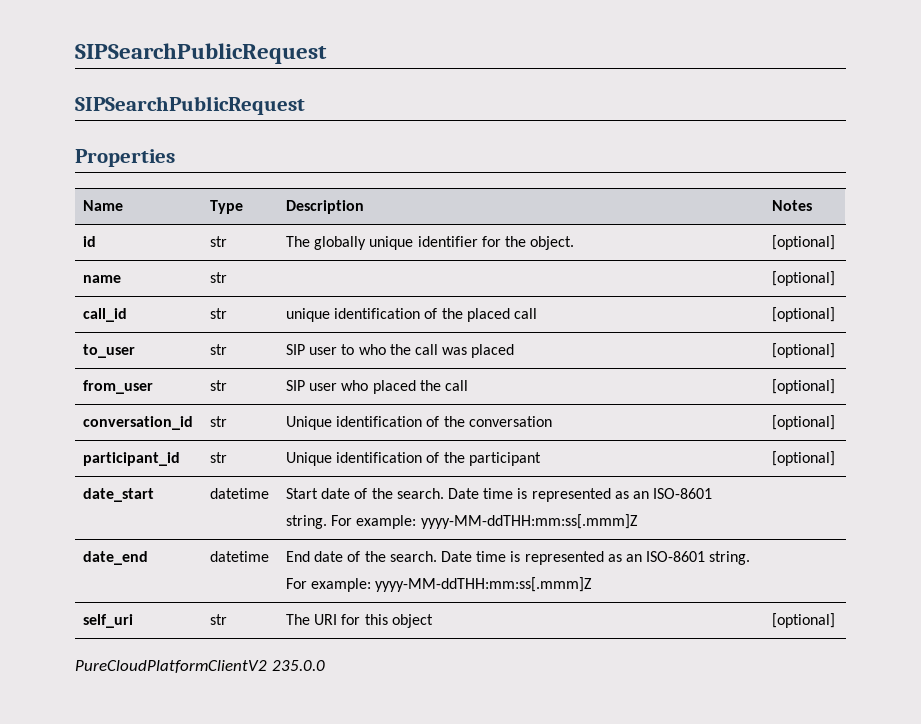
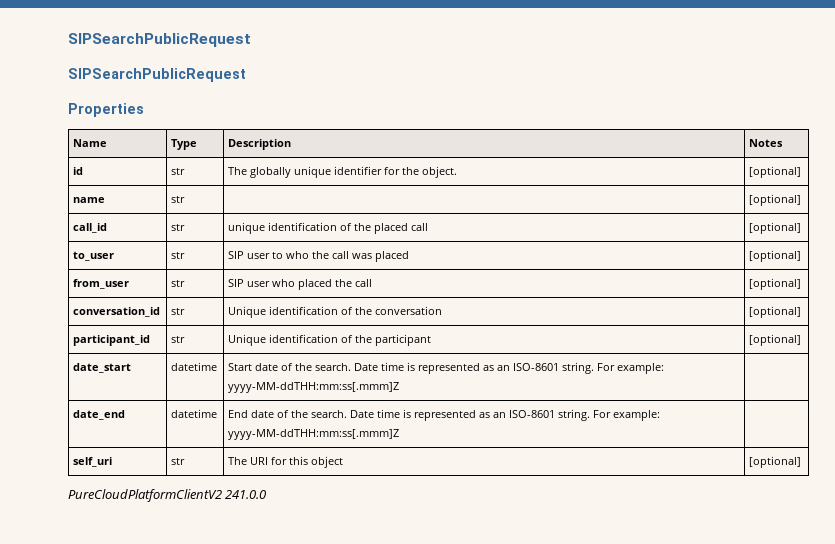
- PureCloudPlatformClientV2 235.0.0
+ PureCloudPlatformClientV2 241.0.0

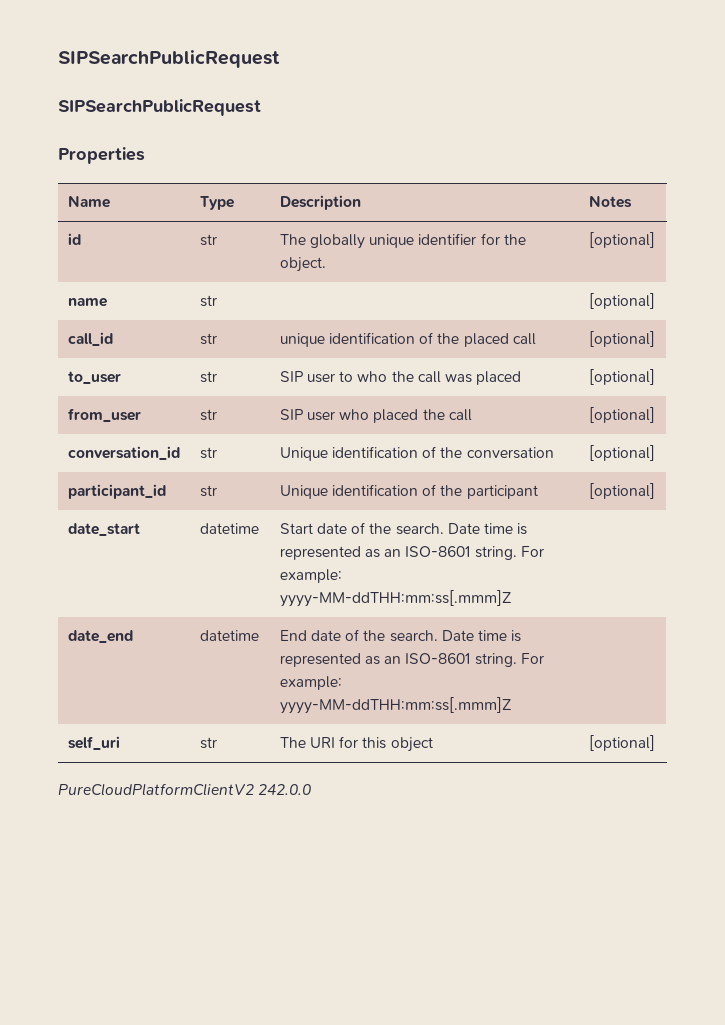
- PureCloudPlatformClientV2 241.0.0
+ PureCloudPlatformClientV2 242.0.0

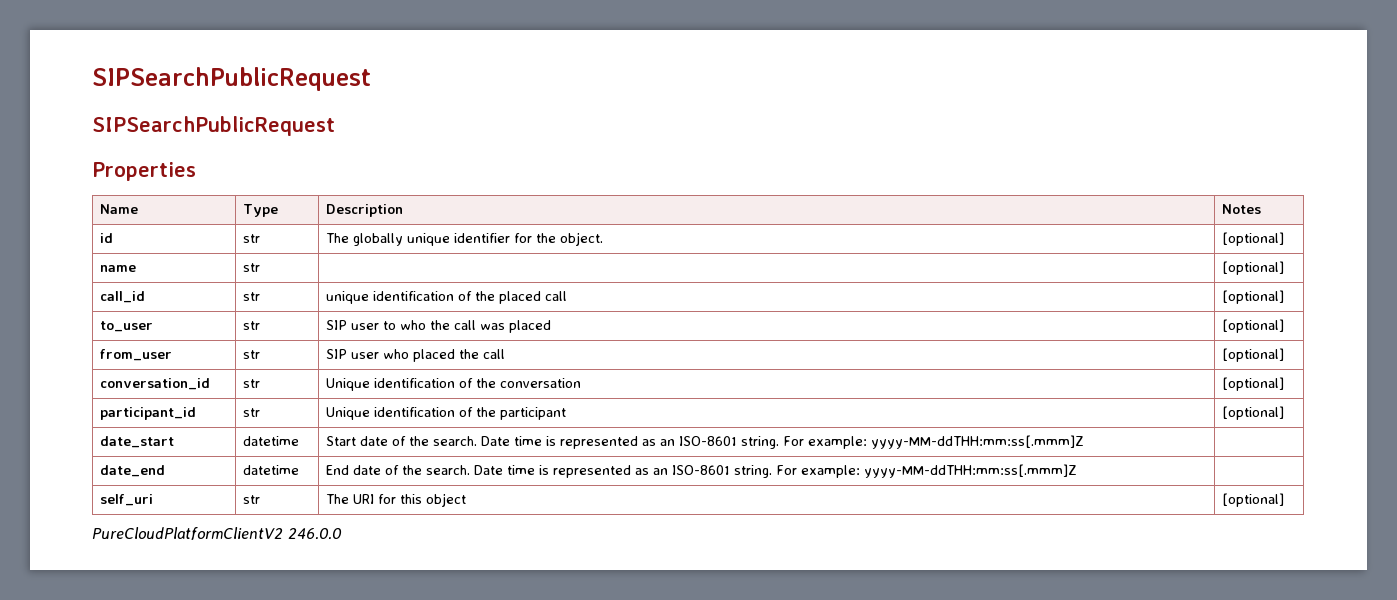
- PureCloudPlatformClientV2 242.0.0
+ PureCloudPlatformClientV2 246.0.0

